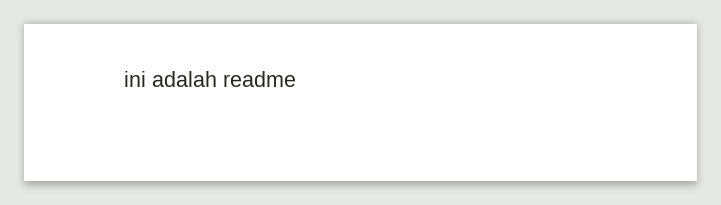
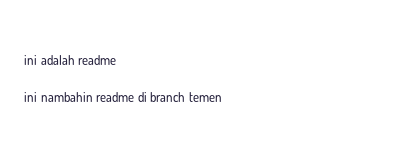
+ ini nambahin readme di branch temen

